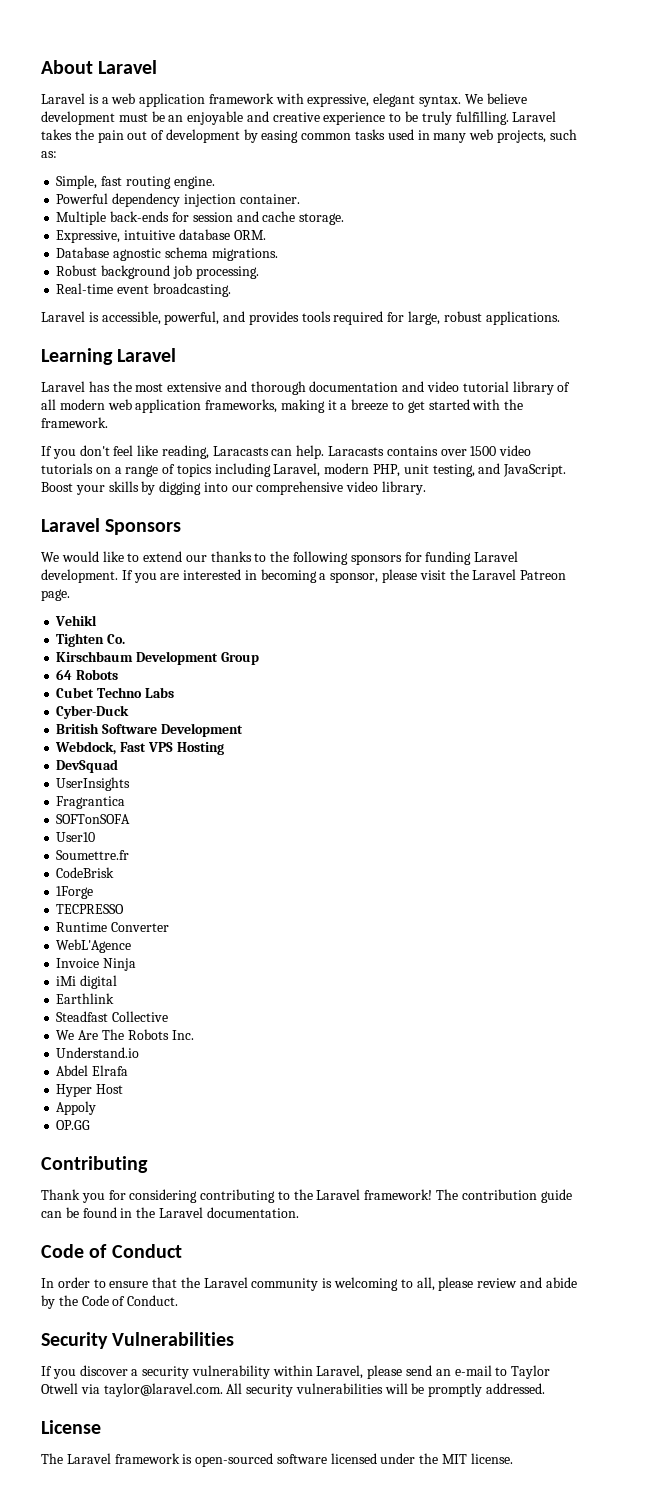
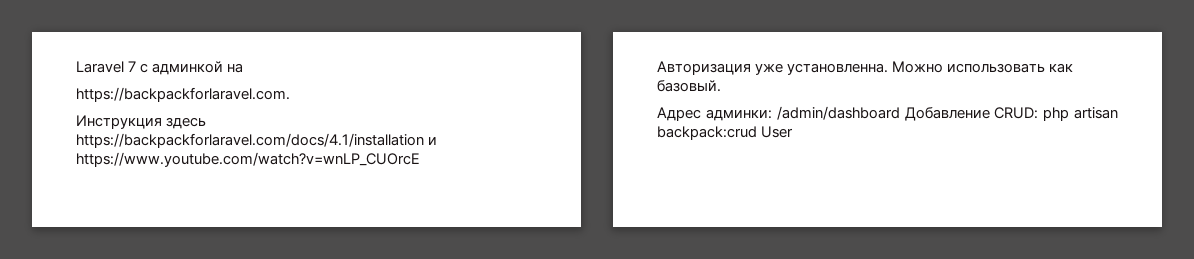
- About Laravel
- Laravel is a web application framework with expressive, elegant syntax. We believe development must be an enjoyable and creative experience to be truly fulfilling. Laravel takes the pain out of development by easing common tasks used in many web projects, such as:
- Simple, fast routing engine.
- Powerful dependency injection container.
- Multiple back-ends for session and cache storage.
- Expressive, intuitive database ORM.
- Database agnostic schema migrations.
- Robust background job processing.
- Real-time event broadcasting.
- Laravel is accessible, powerful, and provides tools required for large, robust applications.
- Learning Laravel
- Laravel has the most extensive and thorough documentation and video tutorial library of all modern web application frameworks, making it a breeze to get started with the framework.
- If you don't feel like reading, Laracasts can help. Laracasts contains over 1500 video tutorials on a range of topics including Laravel, modern PHP, unit testing, and JavaScript. Boost your skills by digging into our comprehensive video library.
- Laravel Sponsors
- We would like to extend our thanks to the following sponsors for funding Laravel development. If you are interested in becoming a sponsor, please visit the Laravel Patreon page.
- Vehikl
- Tighten Co.
- Kirschbaum Development Group
- 64 Robots
- Cubet Techno Labs
- Cyber-Duck
- British Software Development
- Webdock, Fast VPS Hosting
- DevSquad
- UserInsights
- Fragrantica
- SOFTonSOFA
- User10
- Soumettre.fr
- CodeBrisk
- 1Forge
- TECPRESSO
- Runtime Converter
- WebL'Agence
- Invoice Ninja
- iMi digital
- Earthlink
- Steadfast Collective
- We Are The Robots Inc.
- Understand.io
- Abdel Elrafa
- Hyper Host
- Appoly
- OP.GG
- Contributing
- Thank you for considering contributing to the Laravel framework! The contribution guide can be found in the Laravel documentation.
- Code of Conduct
- In order to ensure that the Laravel community is welcoming to all, please review and abide by the Code of Conduct.
- Security Vulnerabilities
- If you discover a security vulnerability within Laravel, please send an e-mail to Taylor Otwell via taylor@laravel.com. All security vulnerabilities will be promptly addressed.
- License
- The Laravel framework is open-sourced software licensed under the MIT license.
+ Laravel 7 c админкой на
+ https://backpackforlaravel.com.
+ Инструкция здесь https://backpackforlaravel.com/docs/4.1/installation и https://www.youtube.com/watch?v=wnLP_CUOrcE
+ Авторизация уже установленна. Можно использовать как базовый.
+ Адрес админки: /admin/dashboard Добавление CRUD: php artisan backpack:crud User

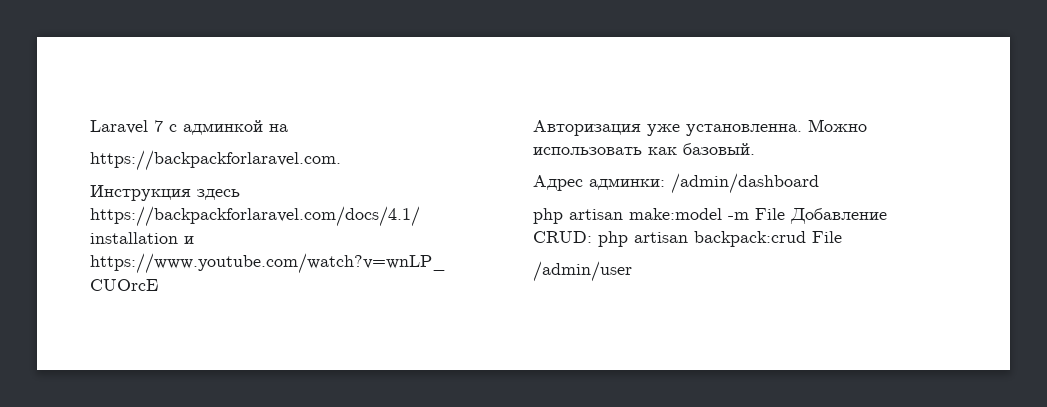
- Адрес админки: /admin/dashboard Добавление CRUD: php artisan backpack:crud User
+ Адрес админки: /admin/dashboard
+ php artisan make:model -m File Добавление CRUD: php artisan backpack:crud File
+ /admin/user

